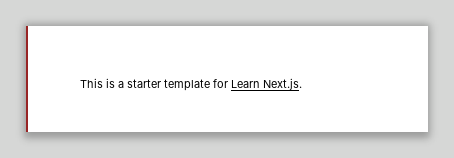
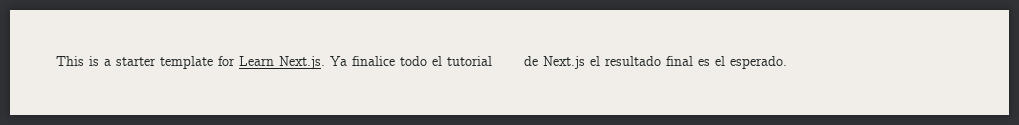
- This is a starter template for Learn Next.js.
+ This is a starter template for Learn Next.js. Ya finalice todo el tutorial de Next.js el resultado final es el esperado.

